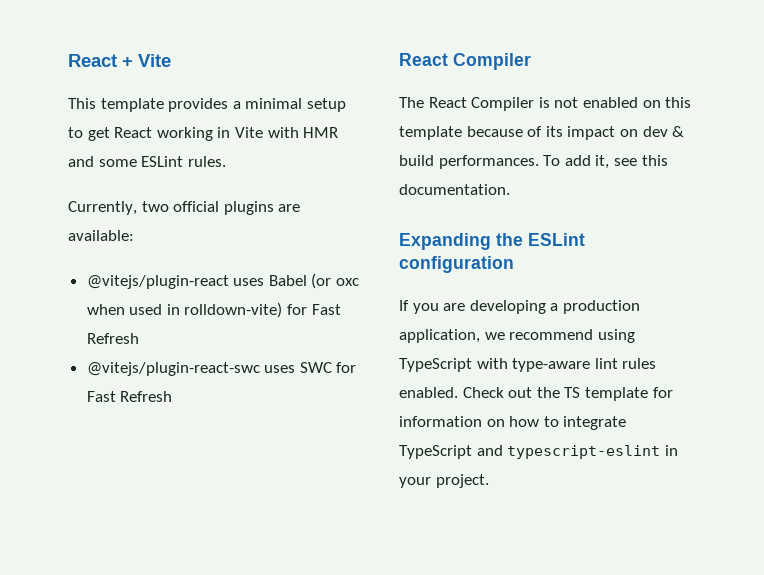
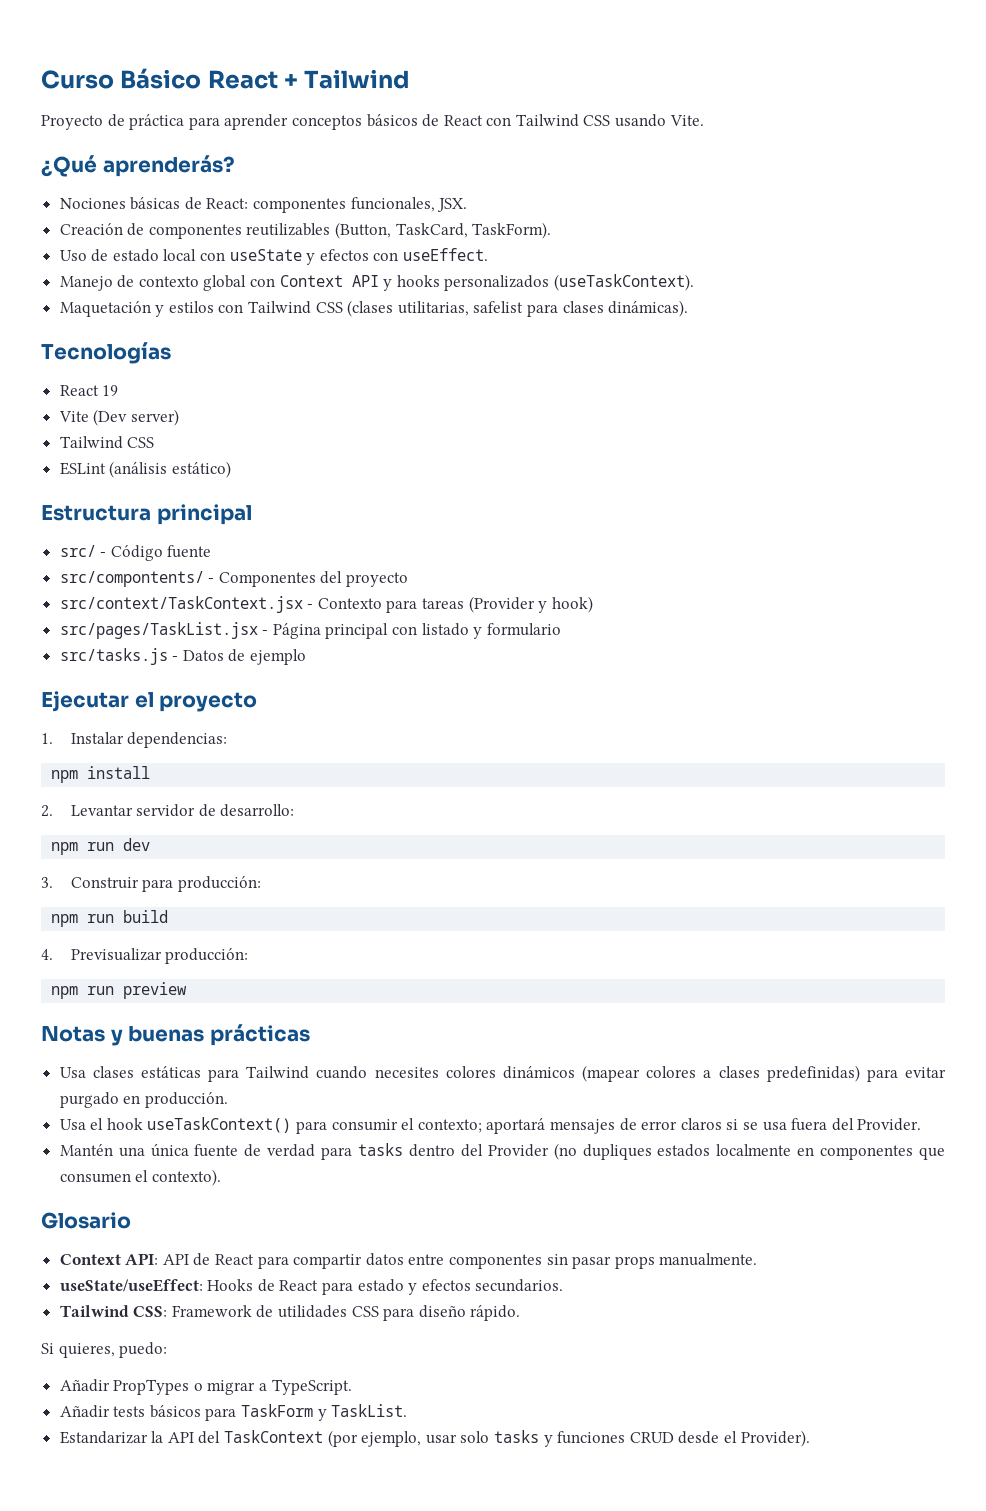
- React + Vite
- This template provides a minimal setup to get React working in Vite with HMR and some ESLint rules.
- Currently, two official plugins are available:
- @vitejs/plugin-react uses Babel (or oxc when used in rolldown-vite) for Fast Refresh
- @vitejs/plugin-react-swc uses SWC for Fast Refresh
- React Compiler
- The React Compiler is not enabled on this template because of its impact on dev & build performances. To add it, see this documentation.
- Expanding the ESLint configuration
- If you are developing a production application, we recommend using TypeScript with type-aware lint rules enabled. Check out the TS template for information on how to integrate TypeScript and typescript-eslint in your project.
+ Curso Básico React + Tailwind
+ Proyecto de práctica para aprender conceptos básicos de React con Tailwind CSS usando Vite.
+ ¿Qué aprenderás?
+ Nociones básicas de React: componentes funcionales, JSX.
+ Creación de componentes reutilizables (Button, TaskCard, TaskForm).
+ Uso de estado local con useState y efectos con useEffect.
+ Manejo de contexto global con Context API y hooks personalizados (useTaskContext).
+ Maquetación y estilos con Tailwind CSS (clases utilitarias, safelist para clases dinámicas).
+ Tecnologías
+ React 19
+ Vite (Dev server)
+ Tailwind CSS
+ ESLint (análisis estático)
+ Estructura principal
+ src/ - Código fuente
+ src/compontents/ - Componentes del proyecto
+ src/context/TaskContext.jsx - Contexto para tareas (Provider y hook)
+ src/pages/TaskList.jsx - Página principal con listado y formulario
+ src/tasks.js - Datos de ejemplo
+ Ejecutar el proyecto
+ 1. Instalar dependencias:
+ npm install
+ 2. Levantar servidor de desarrollo:
+ npm run dev
+ 3. Construir para producción:
+ npm run build
+ 4. Previsualizar producción:
+ npm run preview
+ Notas y buenas prácticas
+ Usa clases estáticas para Tailwind cuando necesites colores dinámicos (mapear colores a clases predefinidas) para evitar purgado en producción.
+ Usa el hook useTaskContext() para consumir el contexto; aportará mensajes de error claros si se usa fuera del Provider.
+ Mantén una única fuente de verdad para tasks dentro del Provider (no dupliques estados localmente en componentes que consumen el contexto).
+ Glosario
+ Context API: API de React para compartir datos entre componentes sin pasar props manualmente.
+ useState/useEffect: Hooks de React para estado y efectos secundarios.
+ Tailwind CSS: Framework de utilidades CSS para diseño rápido.
+ Si quieres, puedo:
+ Añadir PropTypes o migrar a TypeScript.
+ Añadir tests básicos para TaskForm y TaskList.
+ Estandarizar la API del TaskContext (por ejemplo, usar solo tasks y funciones CRUD desde el Provider).

